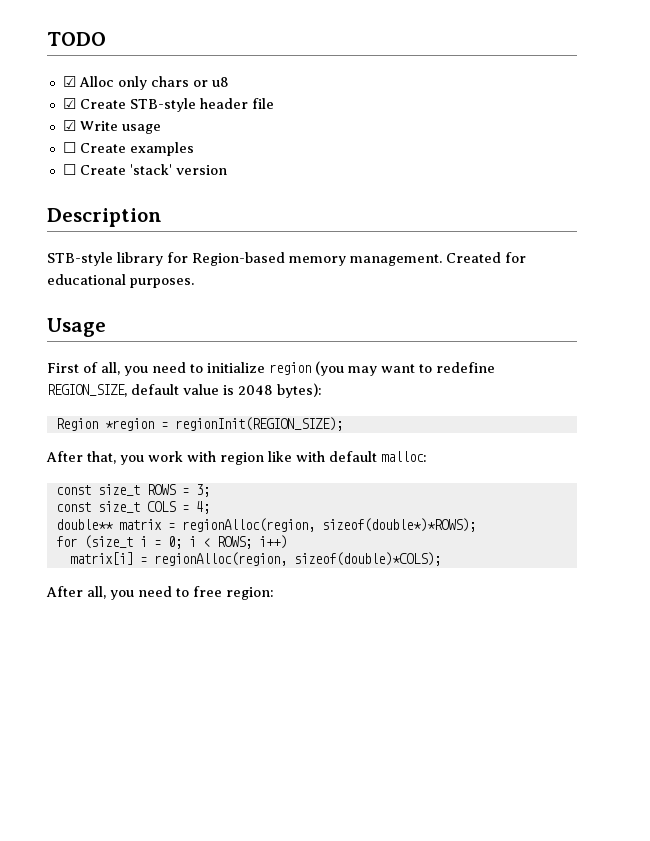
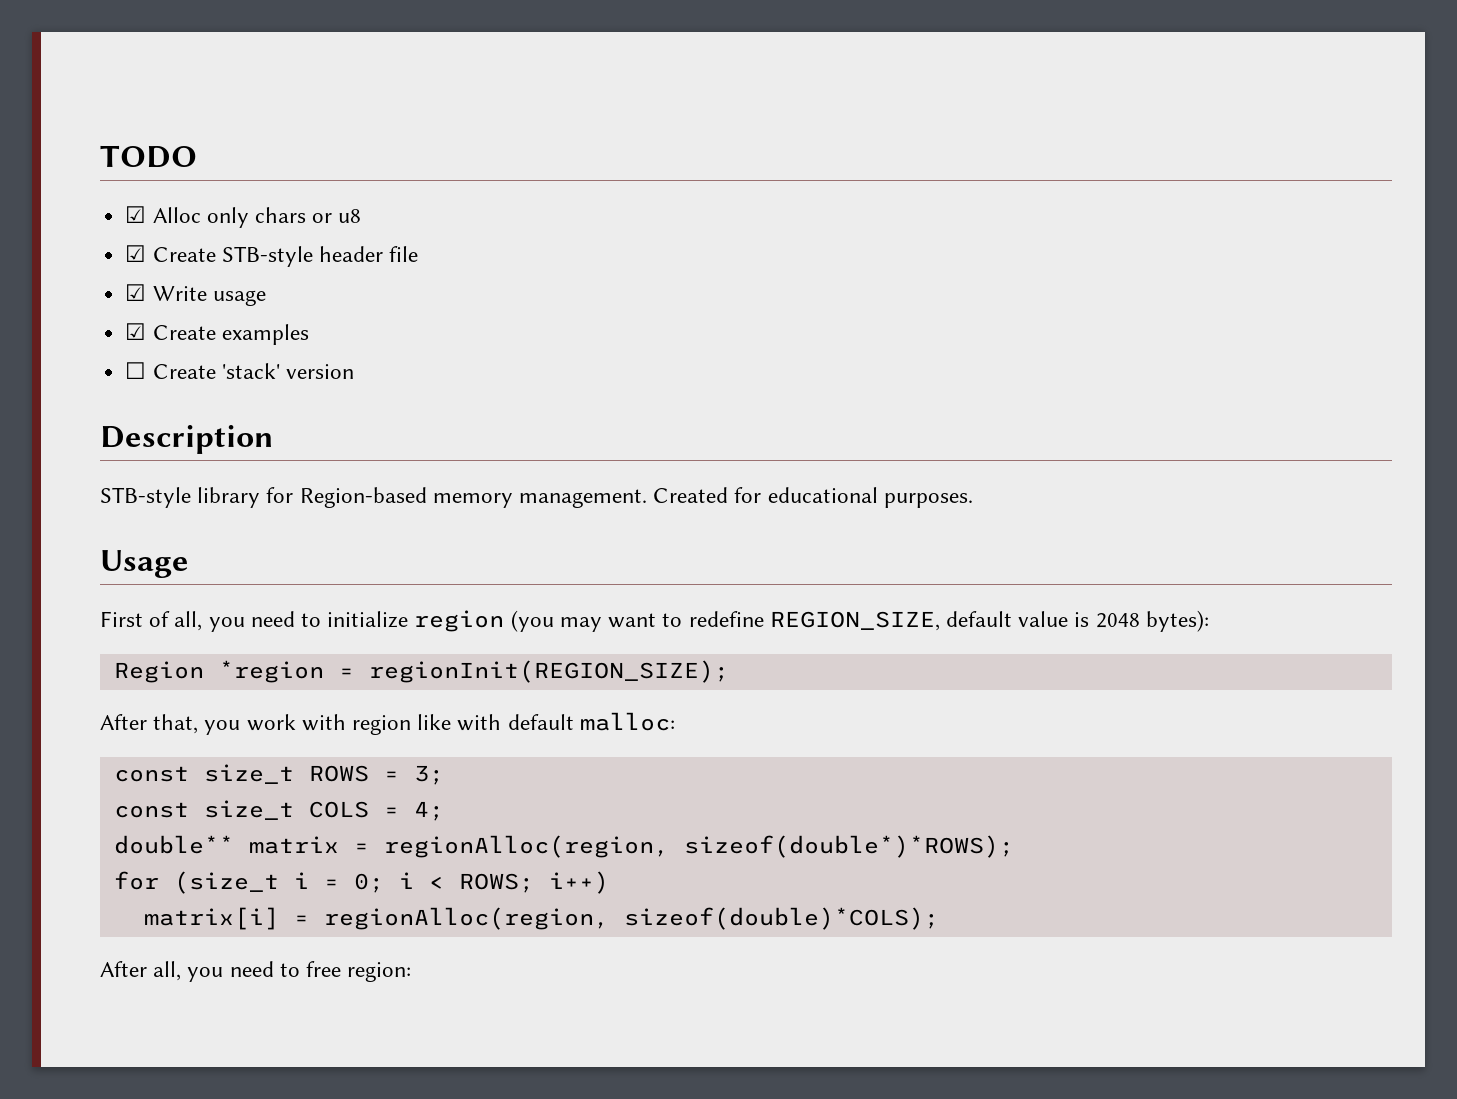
- ☐ Create examples
+ ☑ Create examples

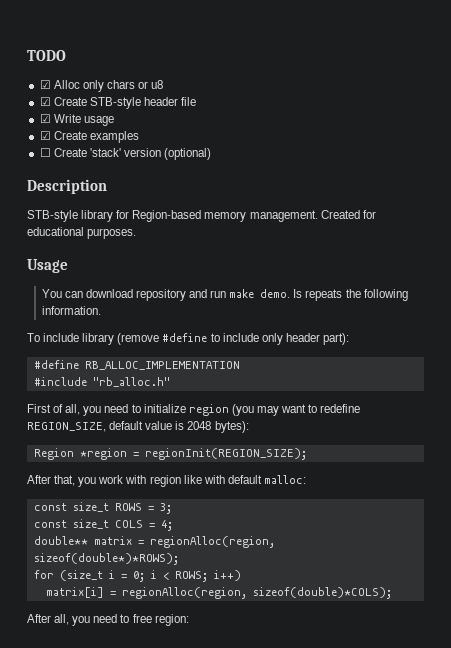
- ☐ Create 'stack' version
+ ☐ Create 'stack' version (optional)
+ You can download repository and run make demo. Is repeats the following information.
+ To include library (remove #define to include only header part):
+ #define RB_ALLOC_IMPLEMENTATION
+ #include "rb_alloc.h"

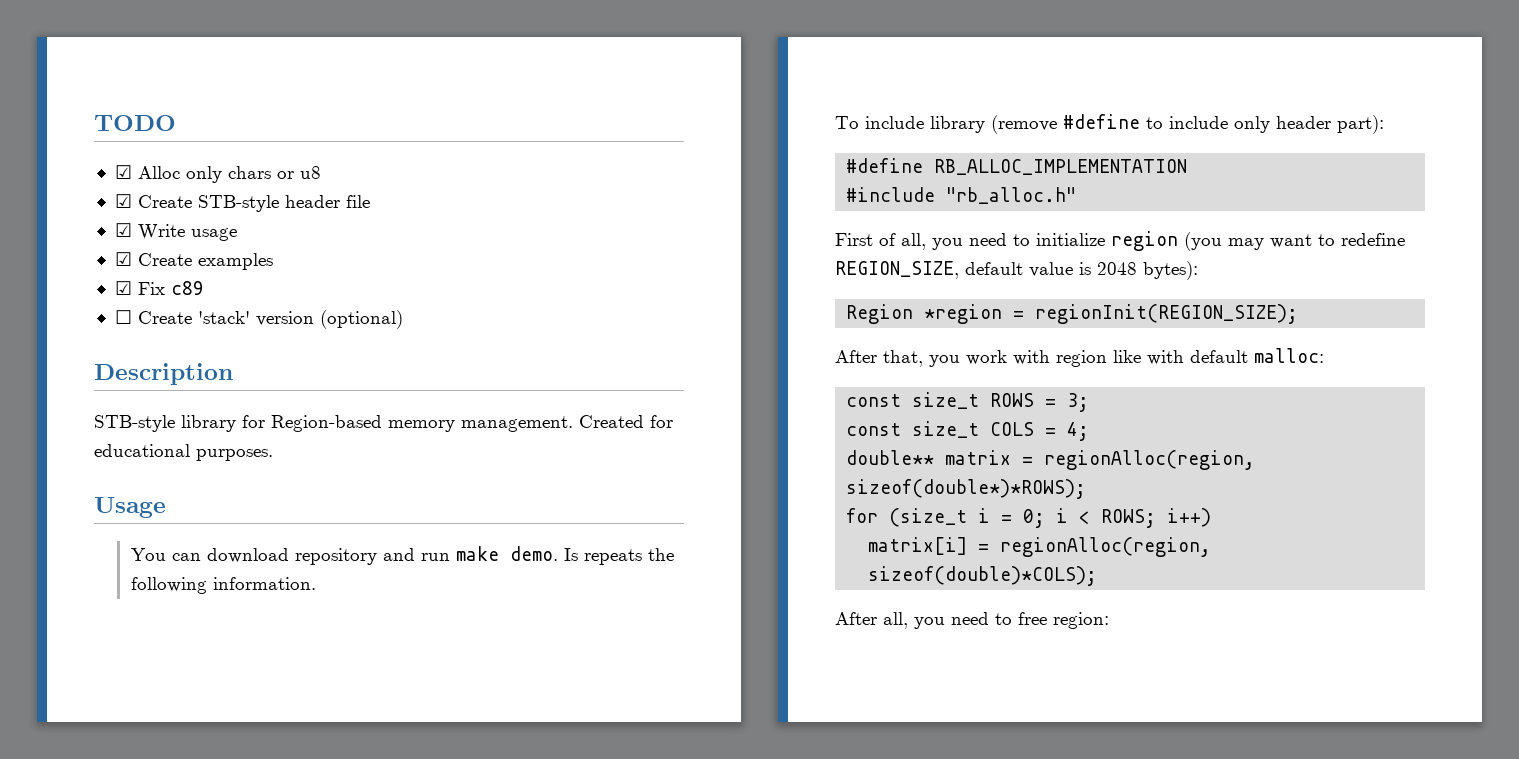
+ ☑ Fix c89

